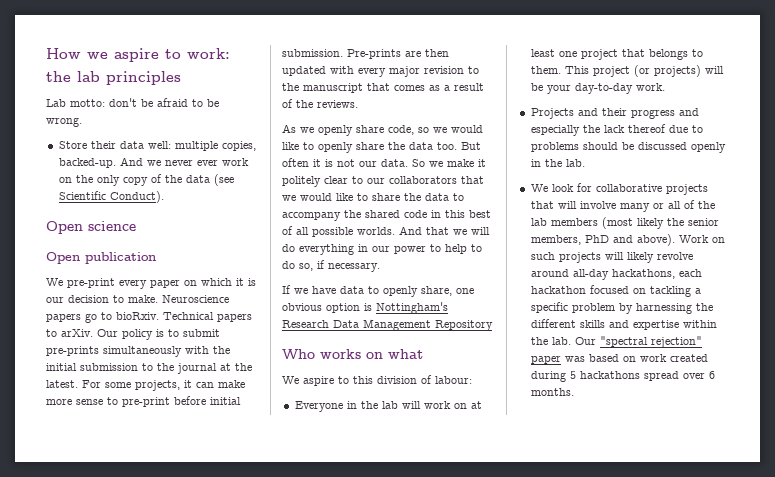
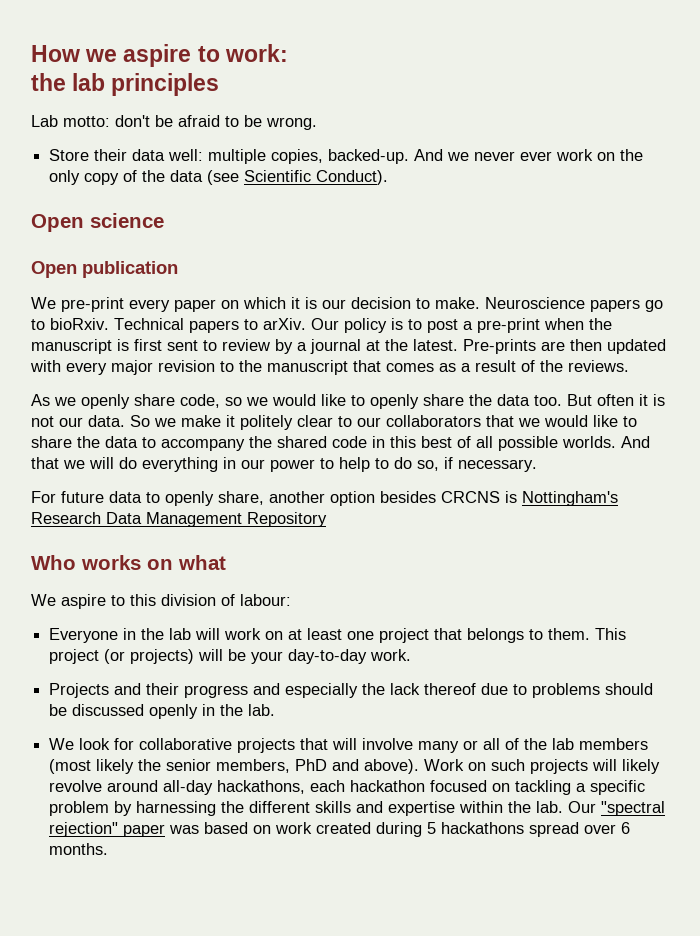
- Our policy is to submit pre-prints simultaneously with the initial submission to the journal at the latest. For some projects, it can make more sense to pre-print before initial submission.
+ Our policy is to post a pre-print when the manuscript is first sent to review by a journal at the latest.
- If we have data to openly share, one obvious option is Nottingham's Research Data Management Repository
+ For future data to openly share, another option besides CRCNS is Nottingham's Research Data Management Repository

